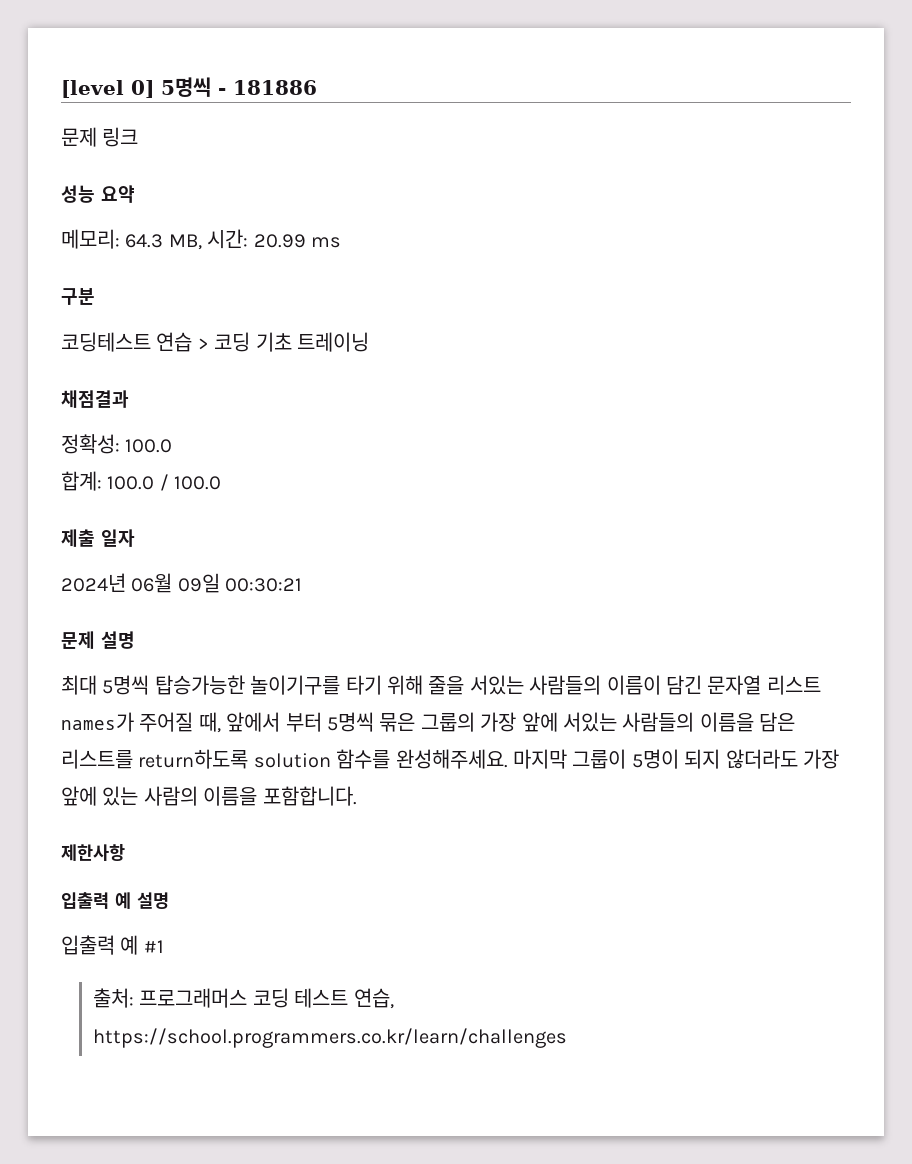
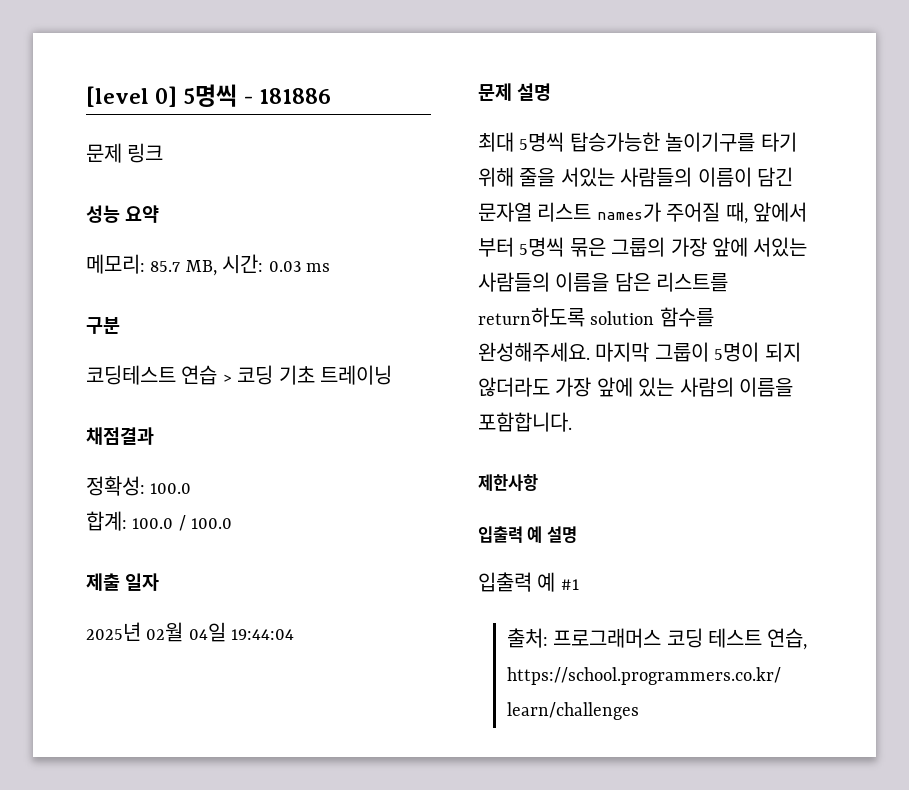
- 메모리: 64.3 MB, 시간: 20.99 ms
+ 메모리: 85.7 MB, 시간: 0.03 ms
- 2024년 06월 09일 00:30:21
+ 2025년 02월 04일 19:44:04

